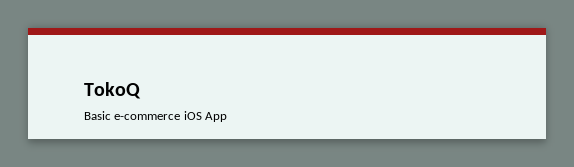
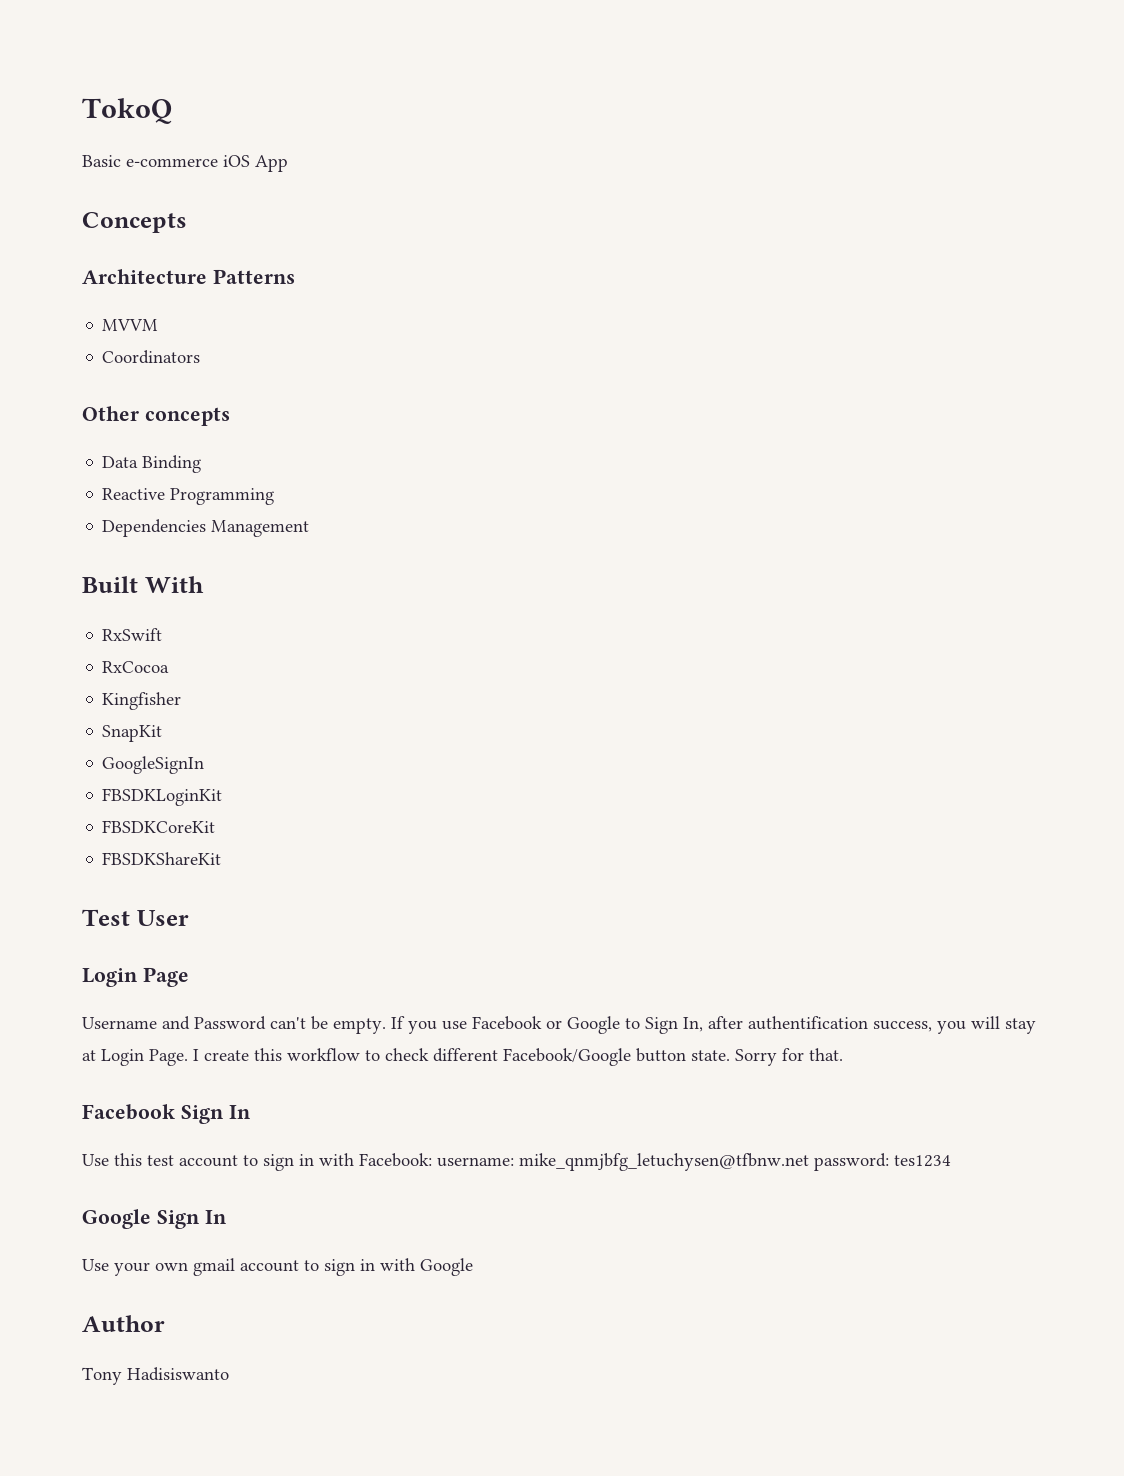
+ Concepts
+ Architecture Patterns
+ MVVM
+ Coordinators
+ Other concepts
+ Data Binding
+ Reactive Programming
+ Dependencies Management
+ Built With
+ RxSwift
+ RxCocoa
+ Kingfisher
+ SnapKit
+ GoogleSignIn
+ FBSDKLoginKit
+ FBSDKCoreKit
+ FBSDKShareKit
+ Test User
+ Login Page
+ Username and Password can't be empty. If you use Facebook or Google to Sign In, after authentification success, you will stay at Login Page. I create this workflow to check different Facebook/Google button state. Sorry for that.
+ Facebook Sign In
+ Use this test account to sign in with Facebook: username: mike_qnmjbfg_letuchysen@tfbnw.net password: tes1234
+ Google Sign In
+ Use your own gmail account to sign in with Google
+ Author
+ Tony Hadisiswanto

